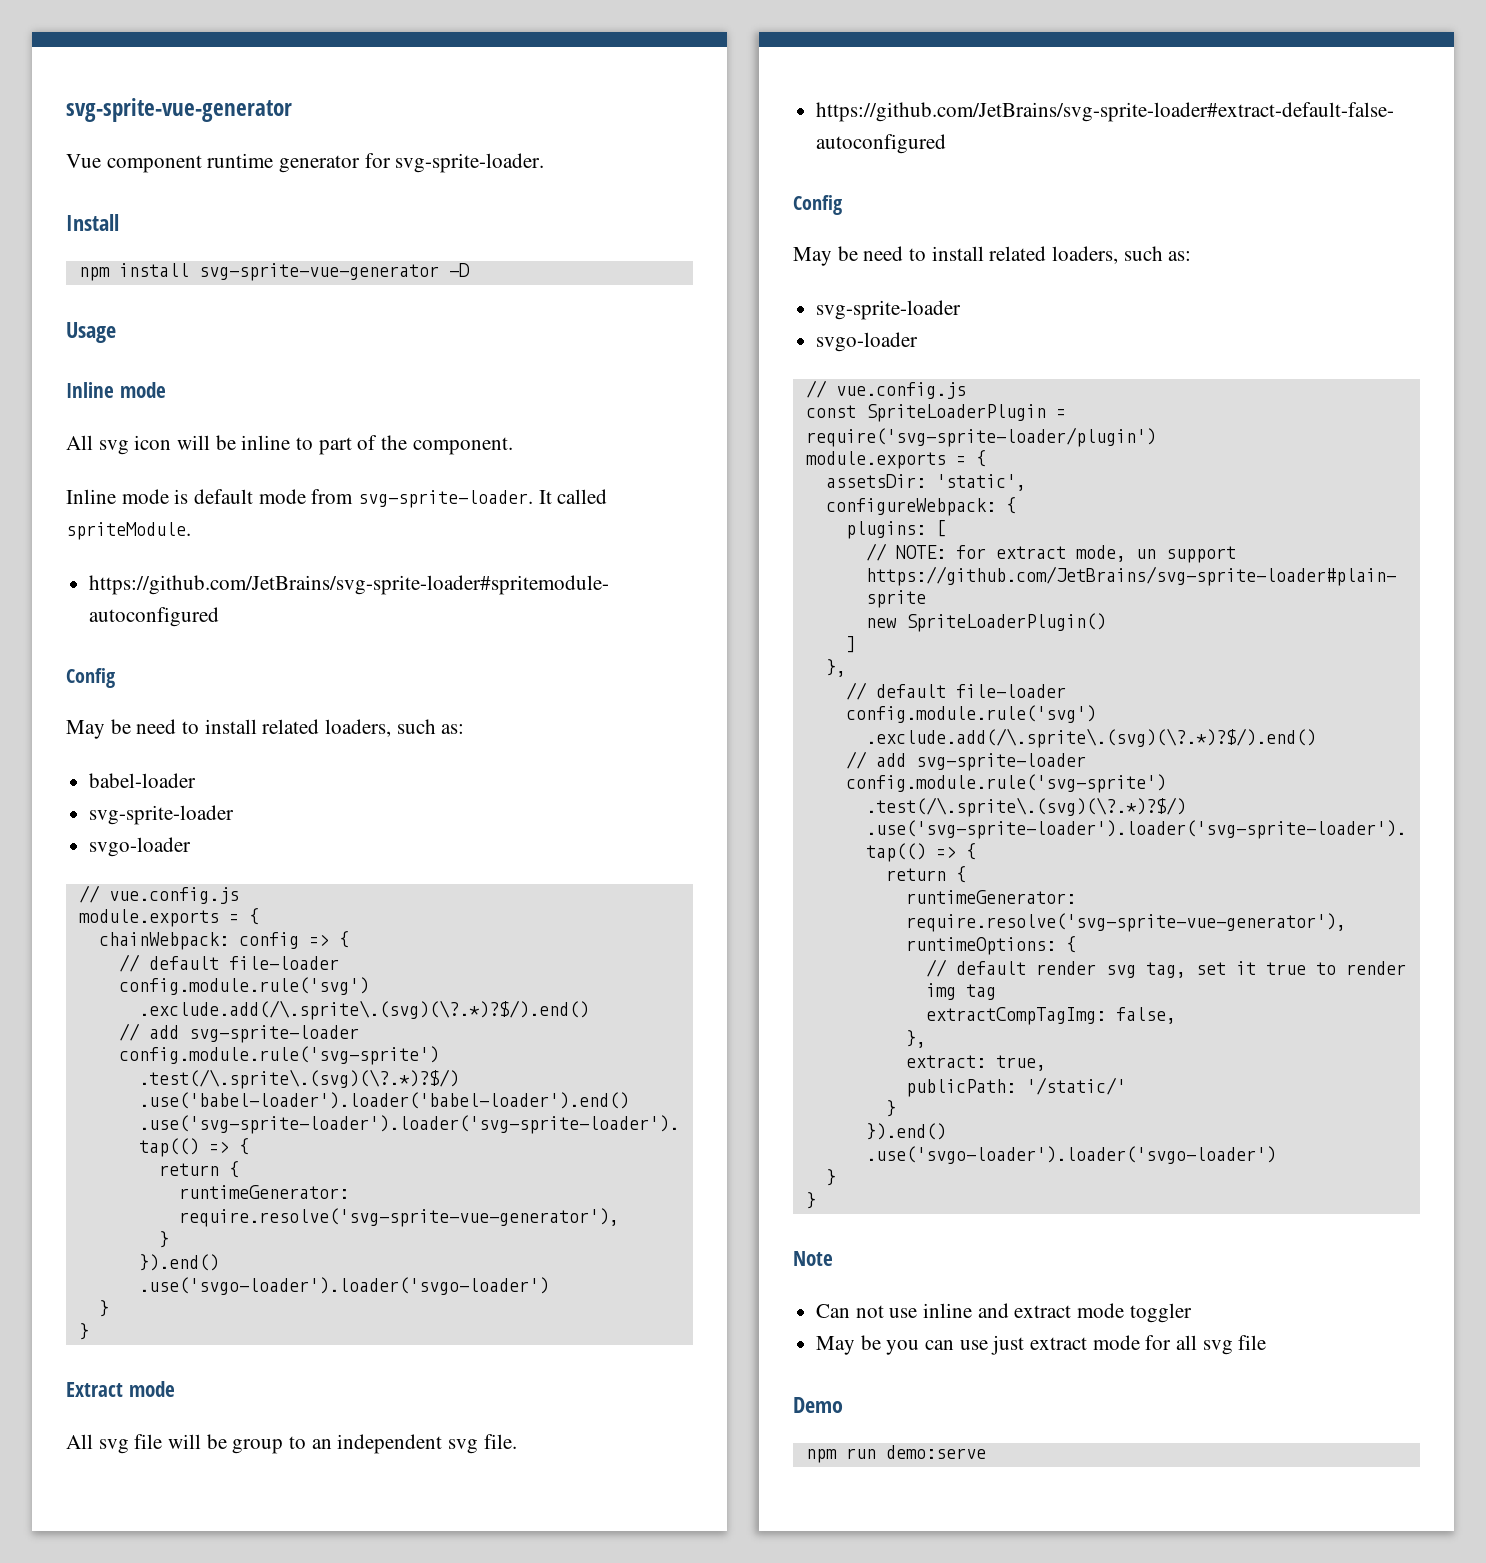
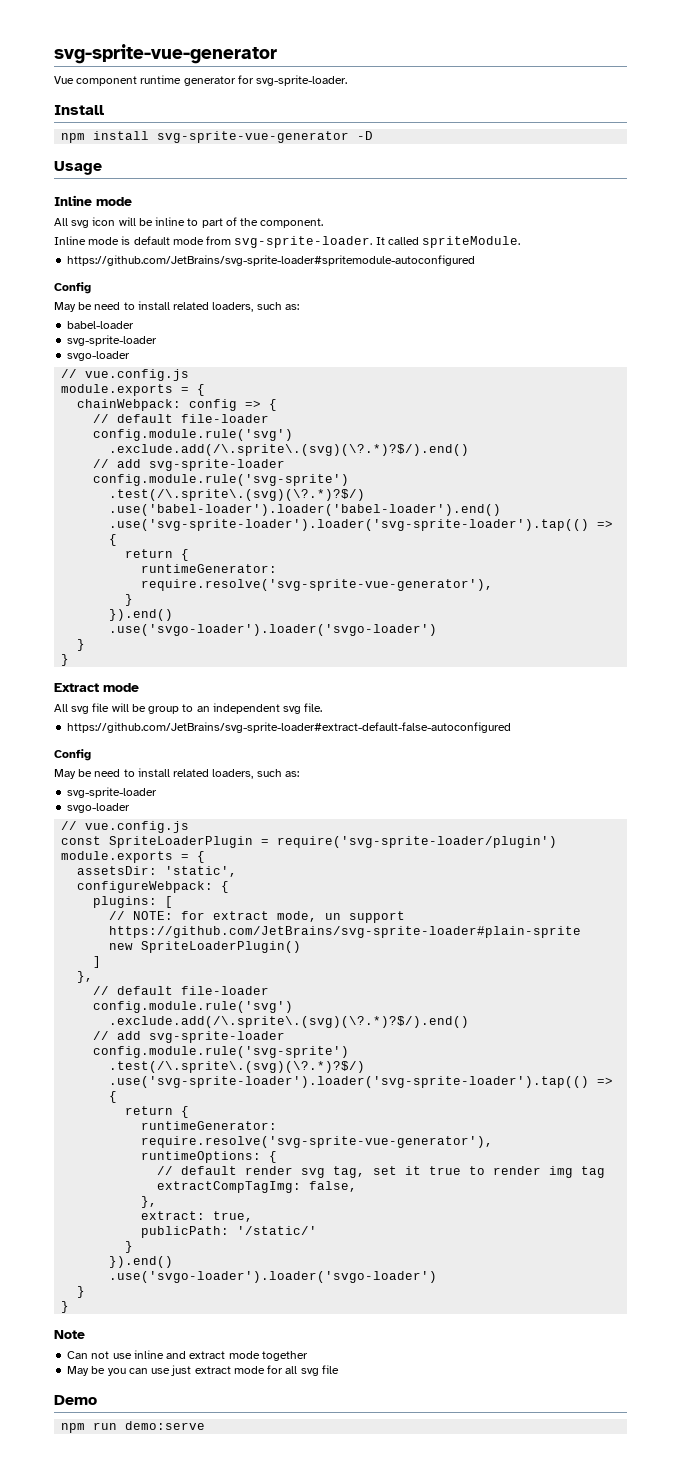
- Can not use inline and extract mode toggler
+ Can not use inline and extract mode together

